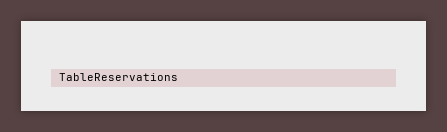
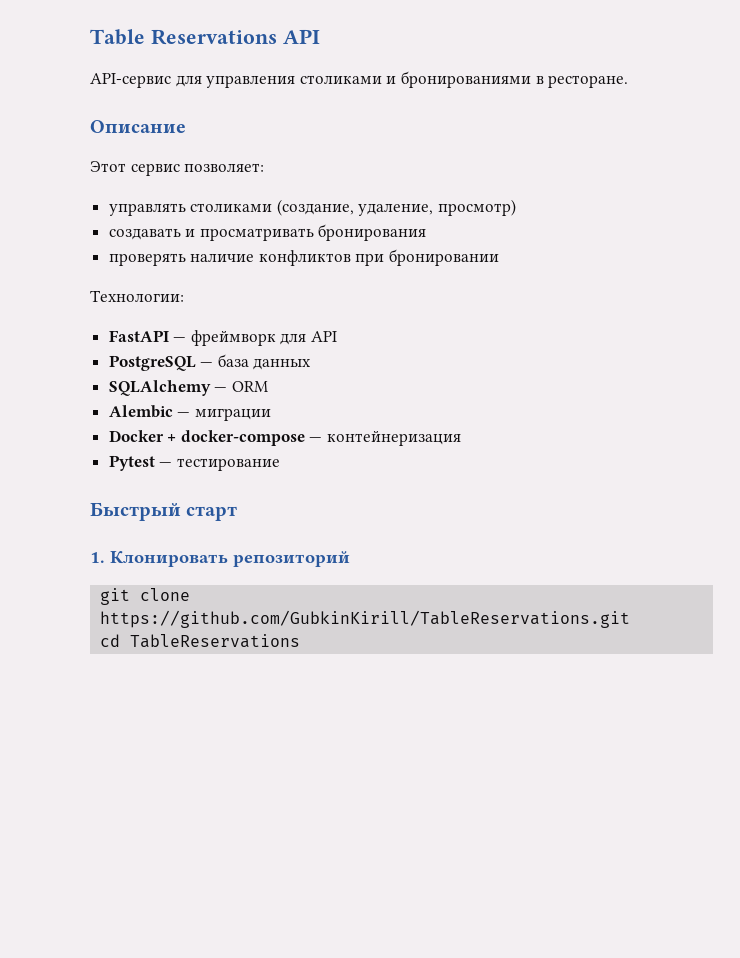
- TableReservations
+ Table Reservations API
+ API-сервис для управления столиками и бронированиями в ресторане.
+ Описание
+ Этот сервис позволяет:
+ управлять столиками (создание, удаление, просмотр)
+ создавать и просматривать бронирования
+ проверять наличие конфликтов при бронировании
+ Технологии:
+ FastAPI — фреймворк для API
+ PostgreSQL — база данных
+ SQLAlchemy — ORM
+ Alembic — миграции
+ Docker + docker-compose — контейнеризация
+ Pytest — тестирование
+ Быстрый старт
+ 1. Клонировать репозиторий
+ git clone https://github.com/GubkinKirill/TableReservations.git
+ cd TableReservations

